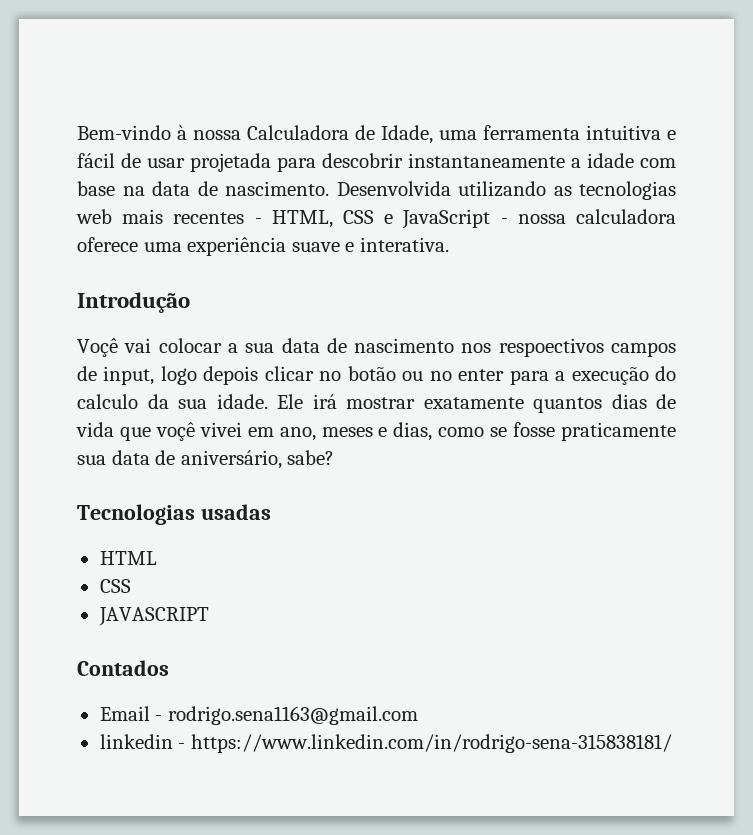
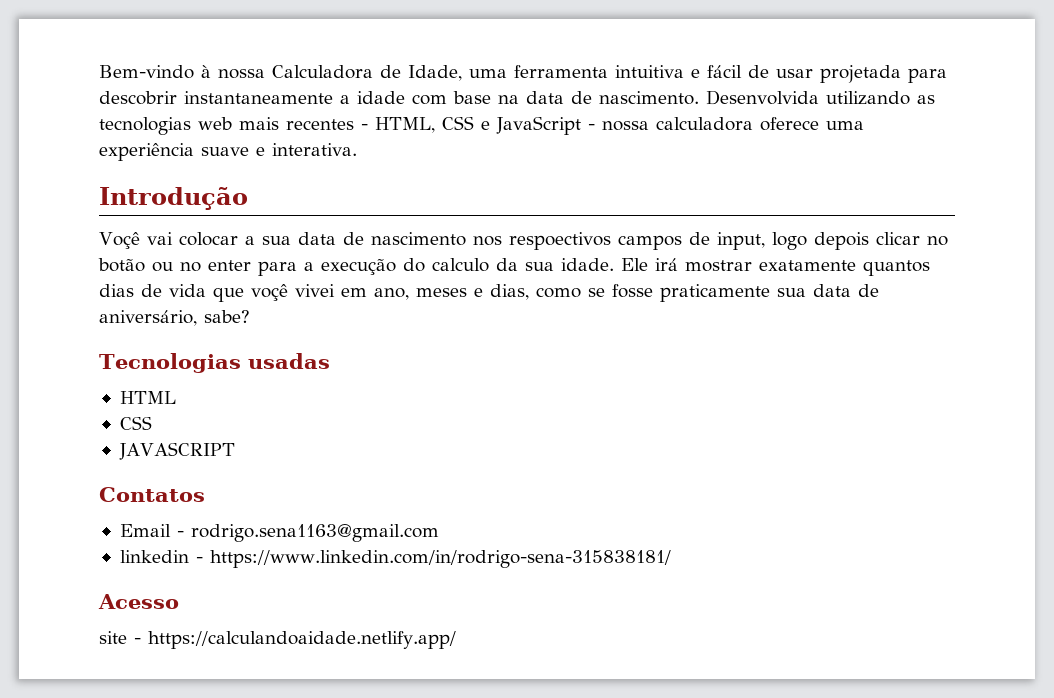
- Contados
+ Contatos
+ Acesso
+ site - https://calculandoaidade.netlify.app/

